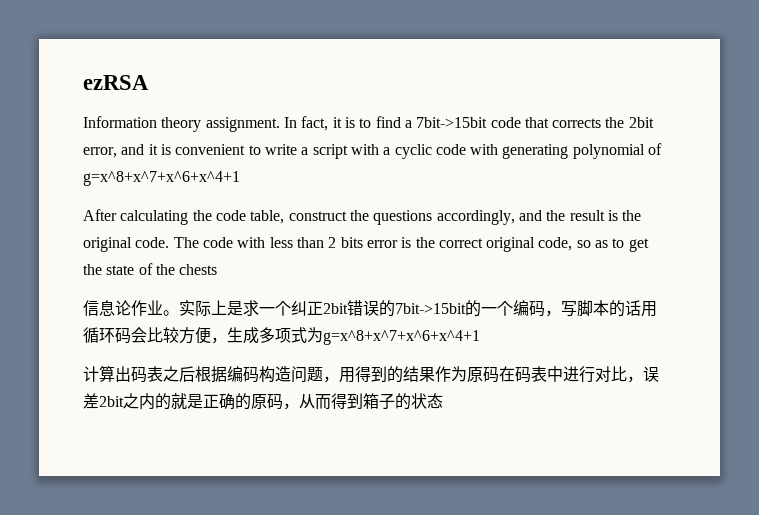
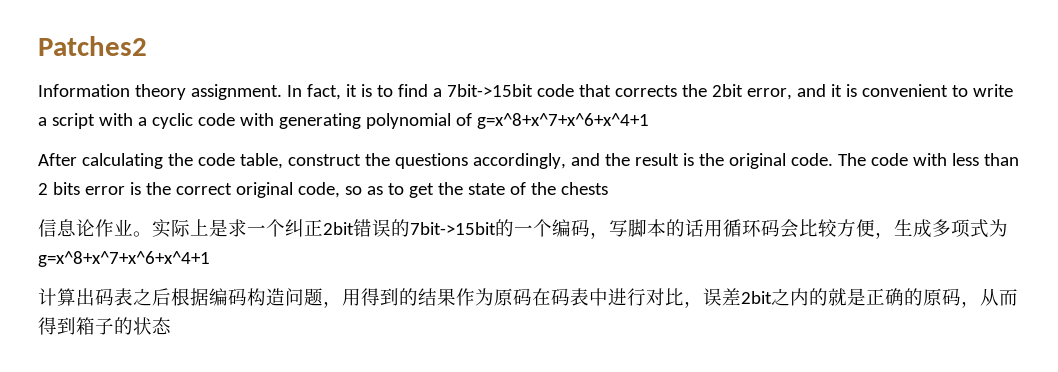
- ezRSA
+ Patches2

